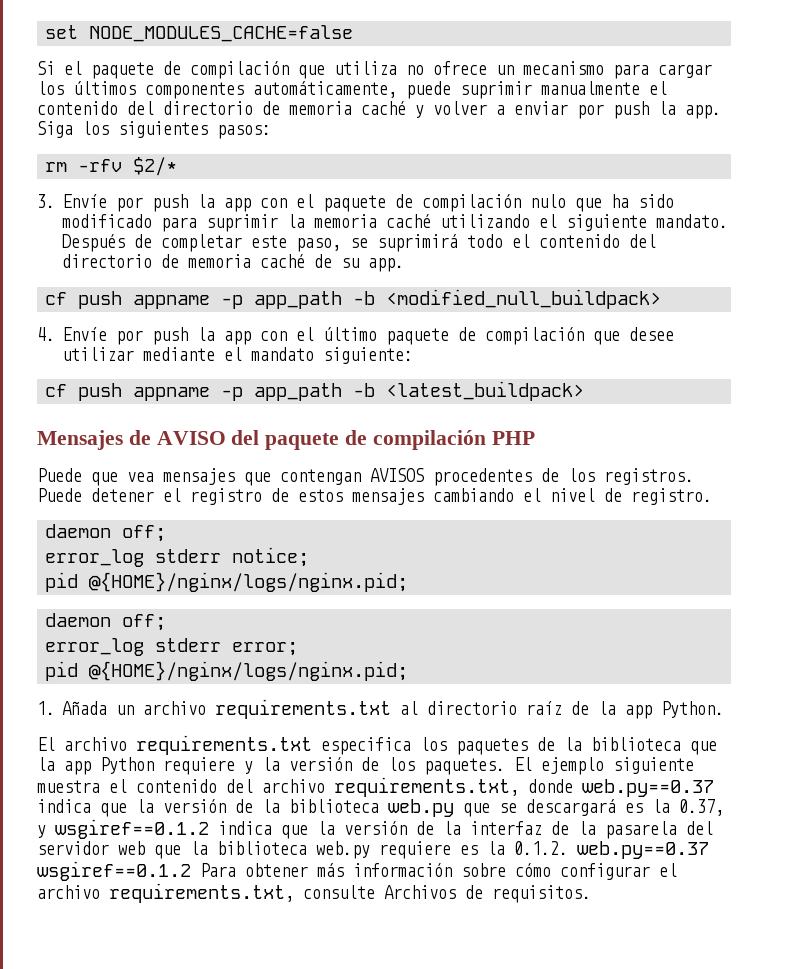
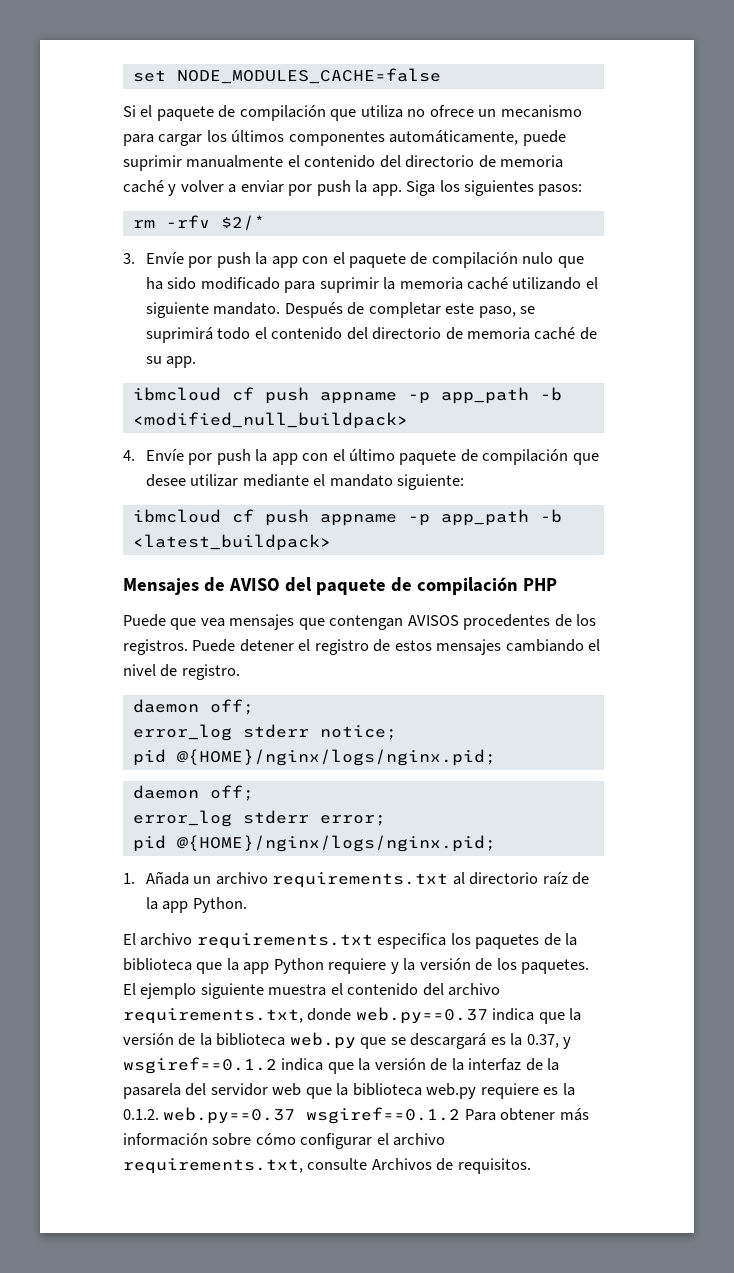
- cf push appname -p app_path -b <modified_null_buildpack>
+ ibmcloud cf push appname -p app_path -b <modified_null_buildpack>
- cf push appname -p app_path -b <latest_buildpack>
+ ibmcloud cf push appname -p app_path -b <latest_buildpack>

